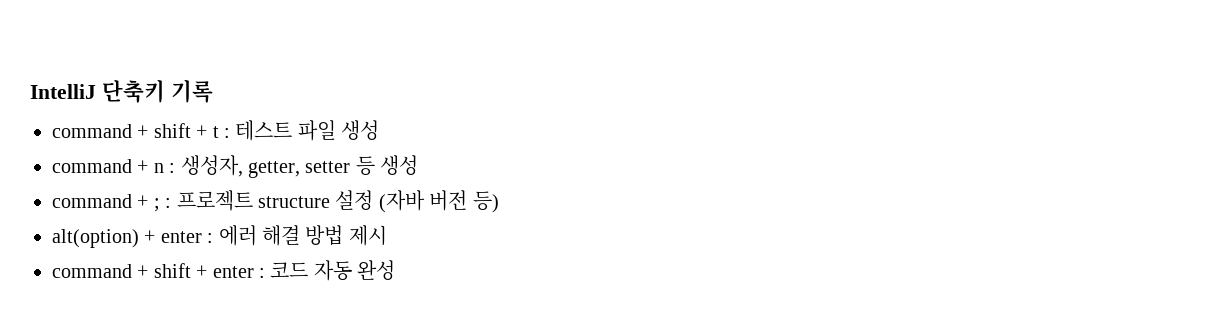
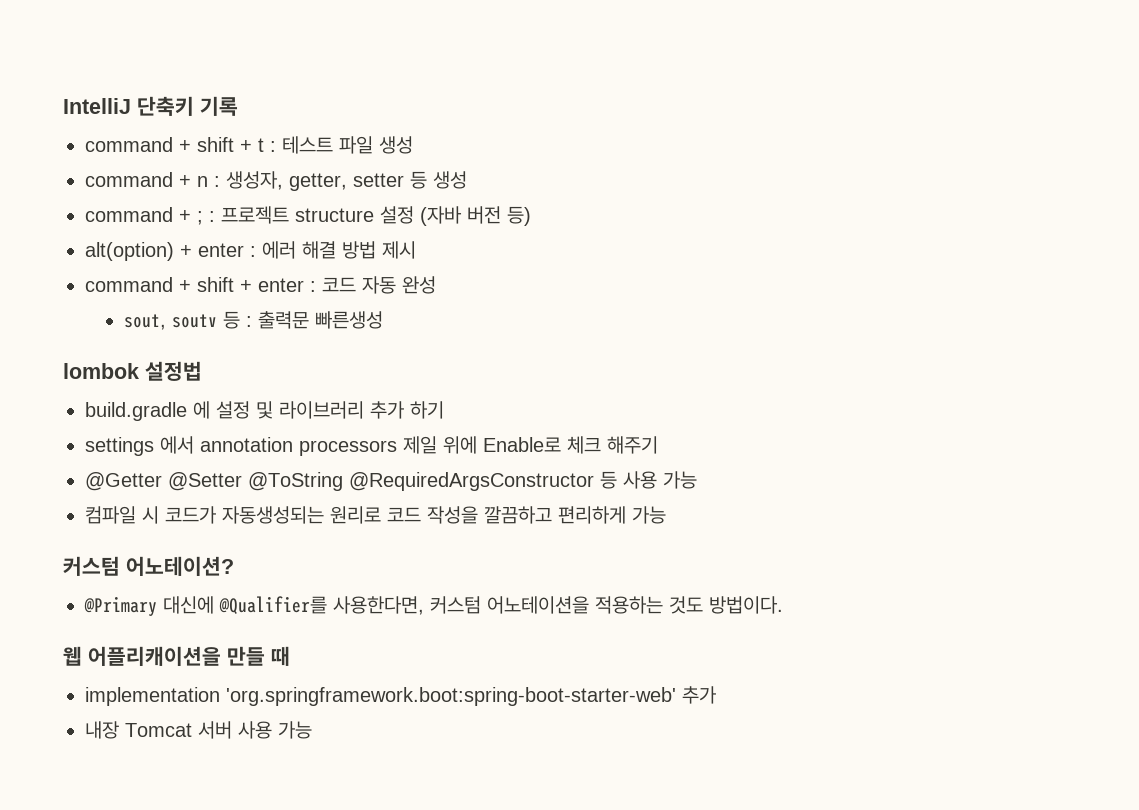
+ sout, soutv 등 : 출력문 빠른생성
+ lombok 설정법
+ build.gradle 에 설정 및 라이브러리 추가 하기
+ settings 에서 annotation processors 제일 위에 Enable로 체크 해주기
+ @Getter @Setter @ToString @RequiredArgsConstructor 등 사용 가능
+ 컴파일 시 코드가 자동생성되는 원리로 코드 작성을 깔끔하고 편리하게 가능
+ 커스텀 어노테이션?
+ @Primary 대신에 @Qualifier를 사용한다면, 커스텀 어노테이션을 적용하는 것도 방법이다.
+ 웹 어플리캐이션을 만들 때
+ implementation 'org.springframework.boot:spring-boot-starter-web' 추가
+ 내장 Tomcat 서버 사용 가능

